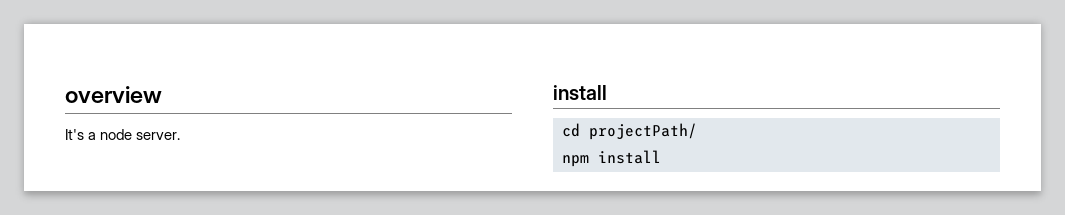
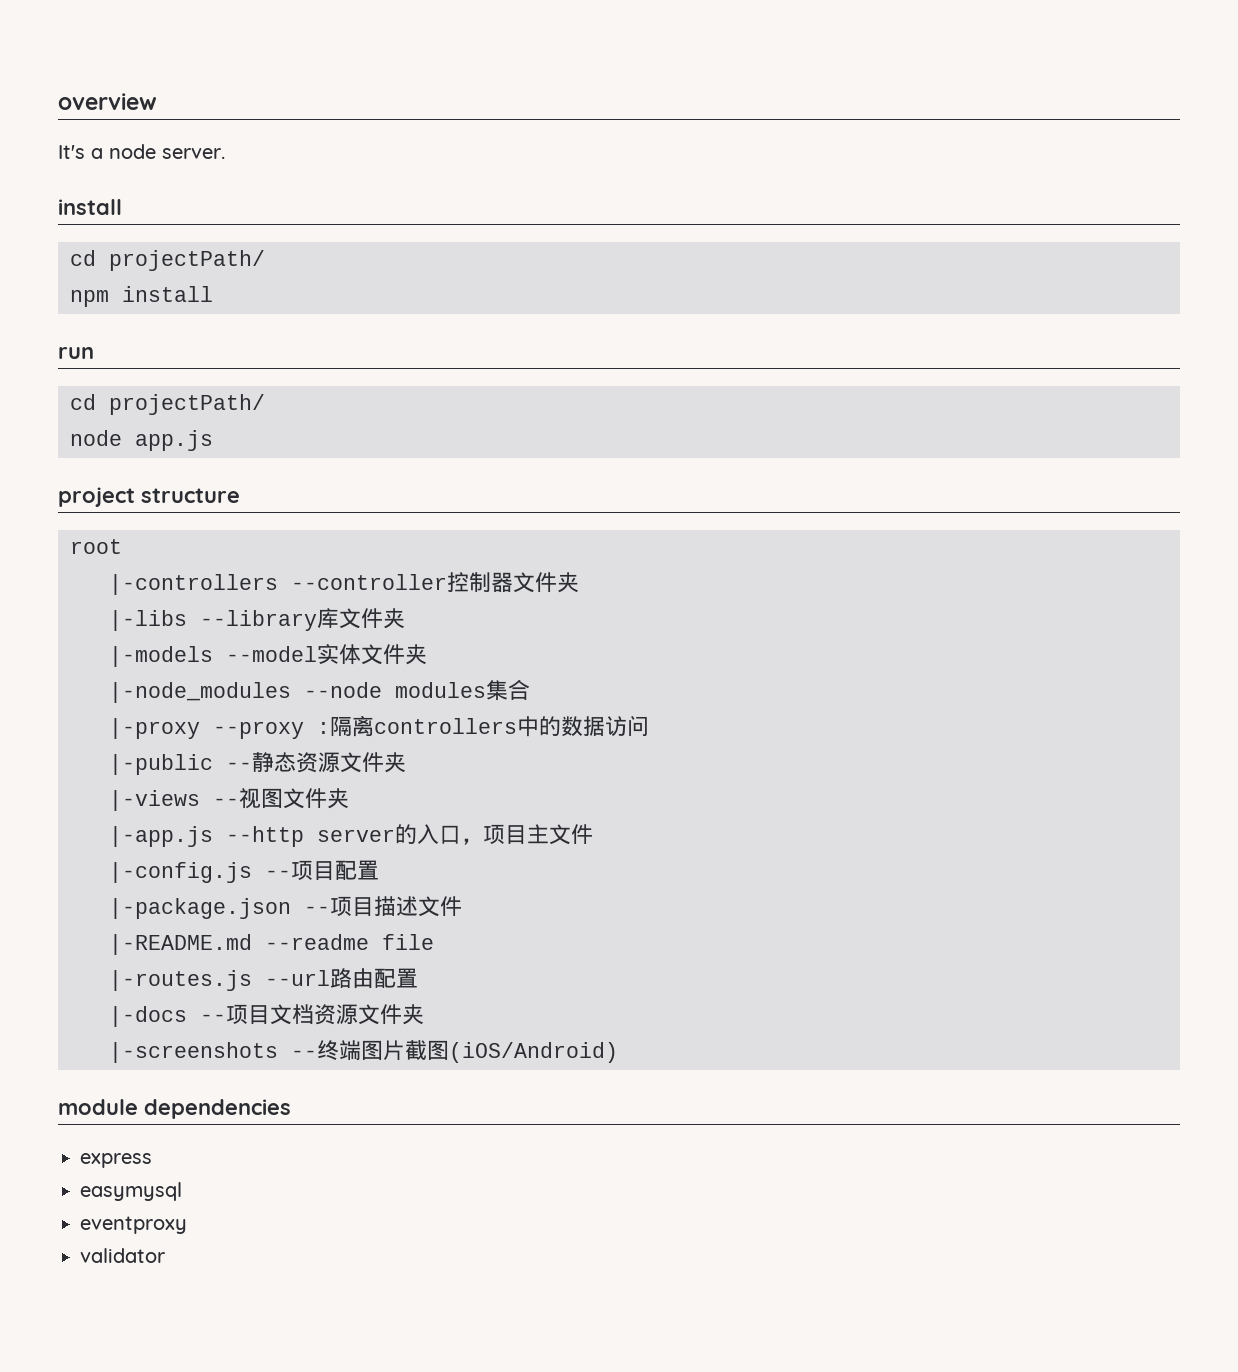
+ run
+ cd projectPath/
+ node app.js
+ project structure
+ root
+ |-controllers --controller控制器文件夹
+ |-libs --library库文件夹
+ |-models --model实体文件夹
+ |-node_modules --node modules集合
+ |-proxy --proxy :隔离controllers中的数据访问
+ |-public --静态资源文件夹
+ |-views --视图文件夹
+ |-app.js --http server的入口，项目主文件
+ |-config.js --项目配置
+ |-package.json --项目描述文件
+ |-README.md --readme file
+ |-routes.js --url路由配置
+ |-docs --项目文档资源文件夹
+ |-screenshots --终端图片截图(iOS/Android)
+ module dependencies
+ express
+ easymysql
+ eventproxy
+ validator

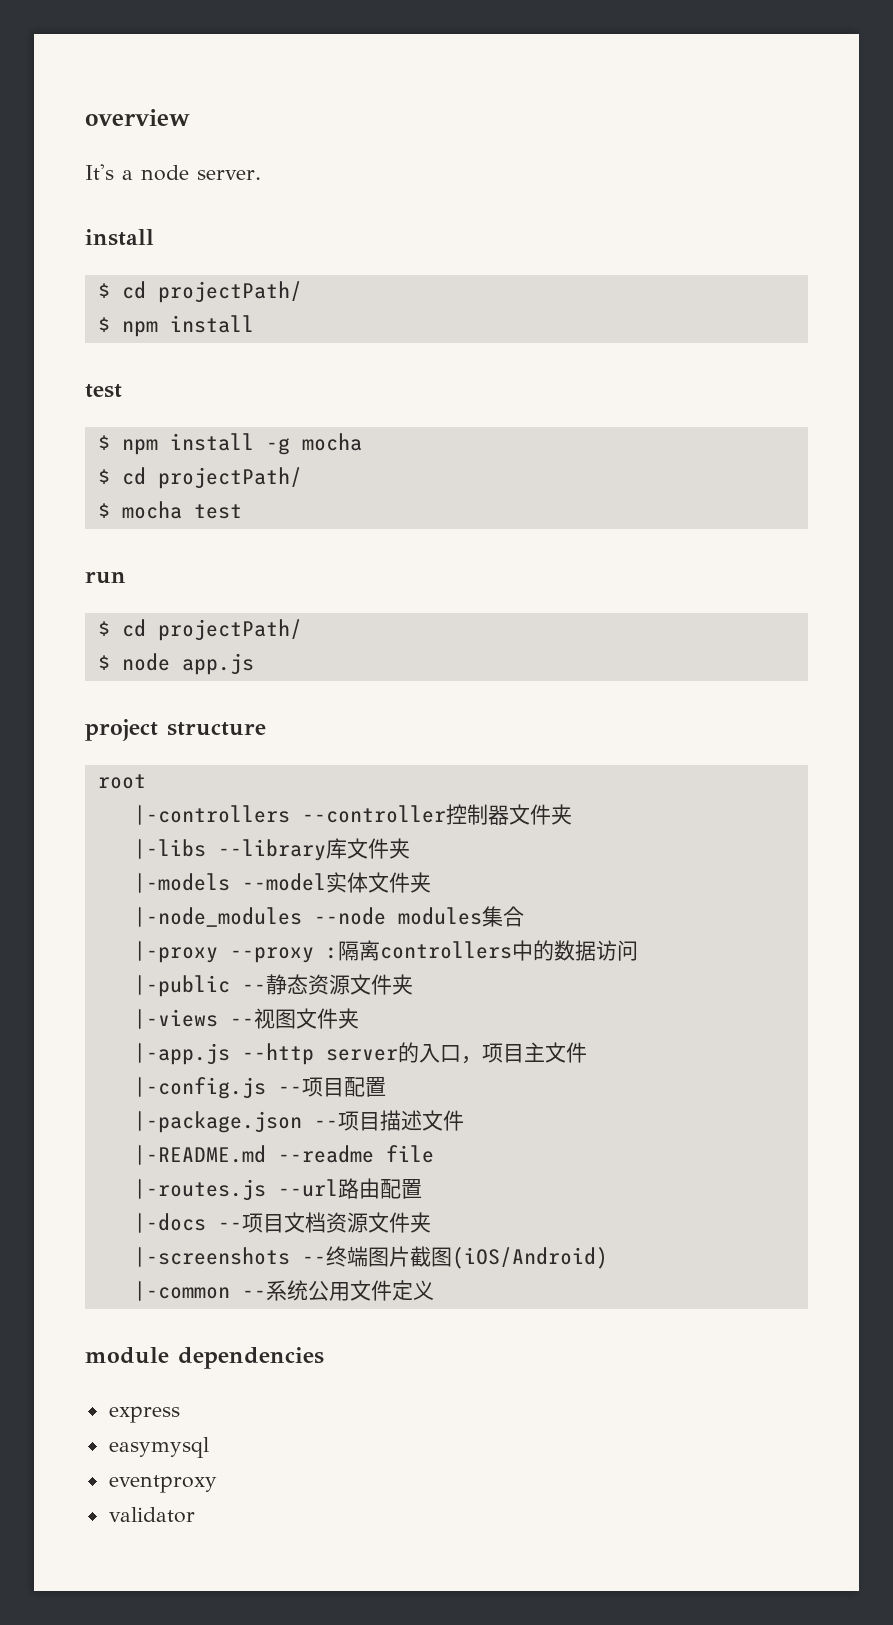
  It's a node server.
  install
- cd projectPath/
- npm install
+ $ cd projectPath/
+ $ npm install
+ test
+ $ npm install -g mocha
+ $ cd projectPath/
+ $ mocha test
  run
- cd projectPath/
- node app.js
+ $ cd projectPath/
+ $ node app.js
+ |-common --系统公用文件定义

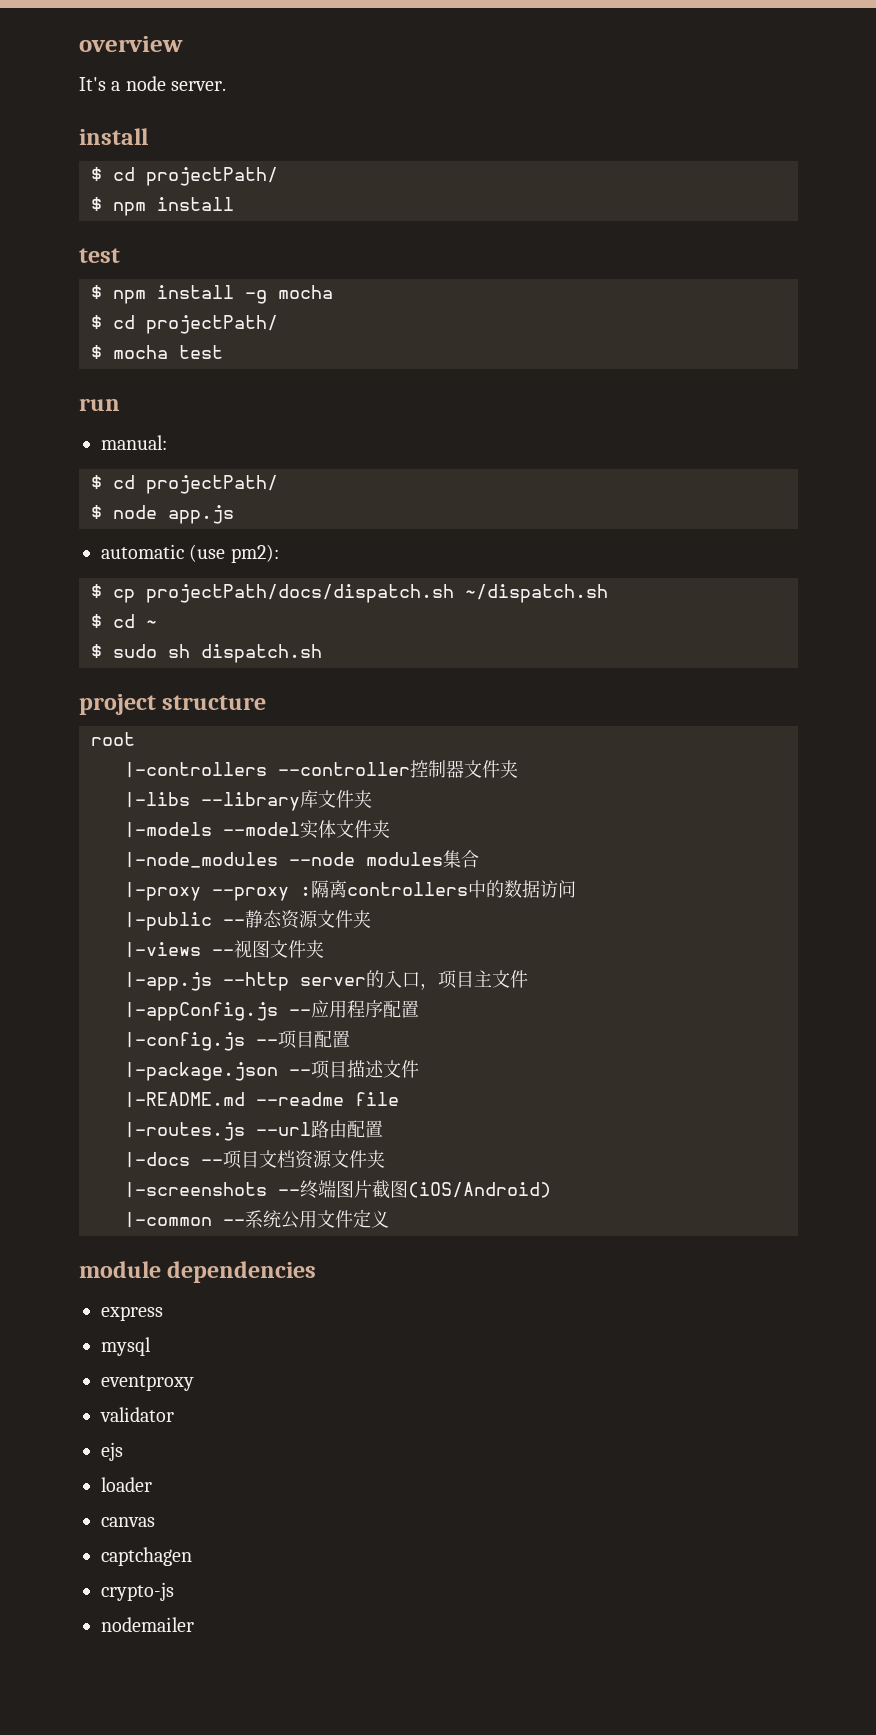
+ manual:
+ automatic (use pm2):
+ $ cp projectPath/docs/dispatch.sh ~/dispatch.sh
+ $ cd ~
+ $ sudo sh dispatch.sh
+ |-appConfig.js --应用程序配置
- easymysql
+ mysql
+ ejs
+ loader
+ canvas
+ captchagen
+ crypto-js
+ nodemailer

